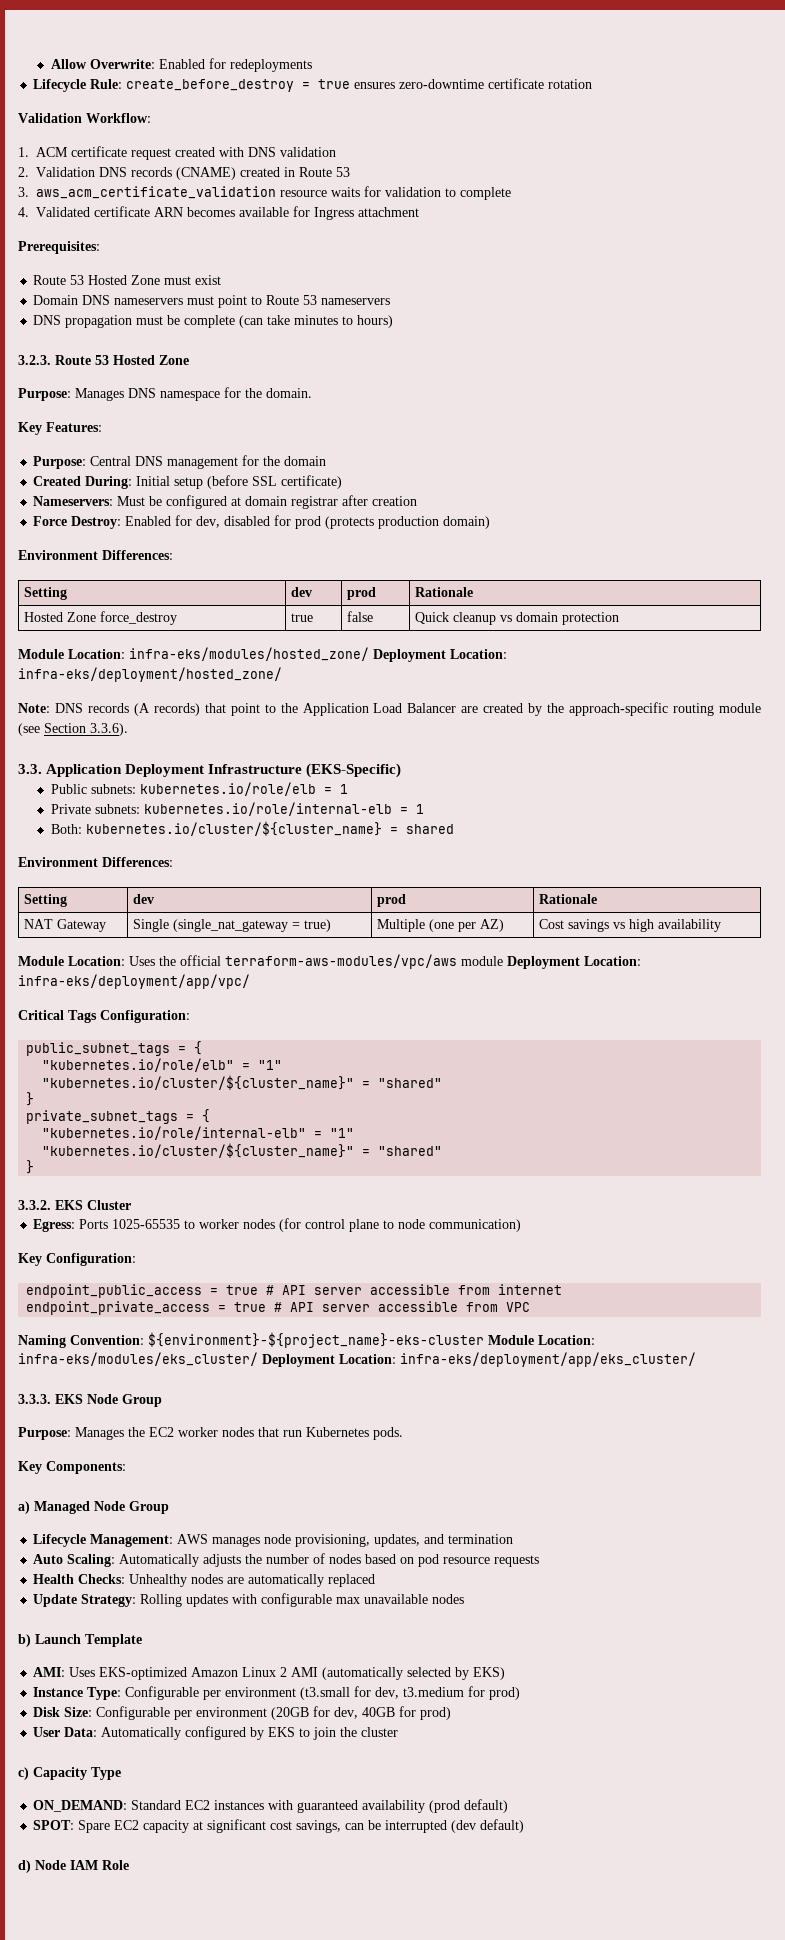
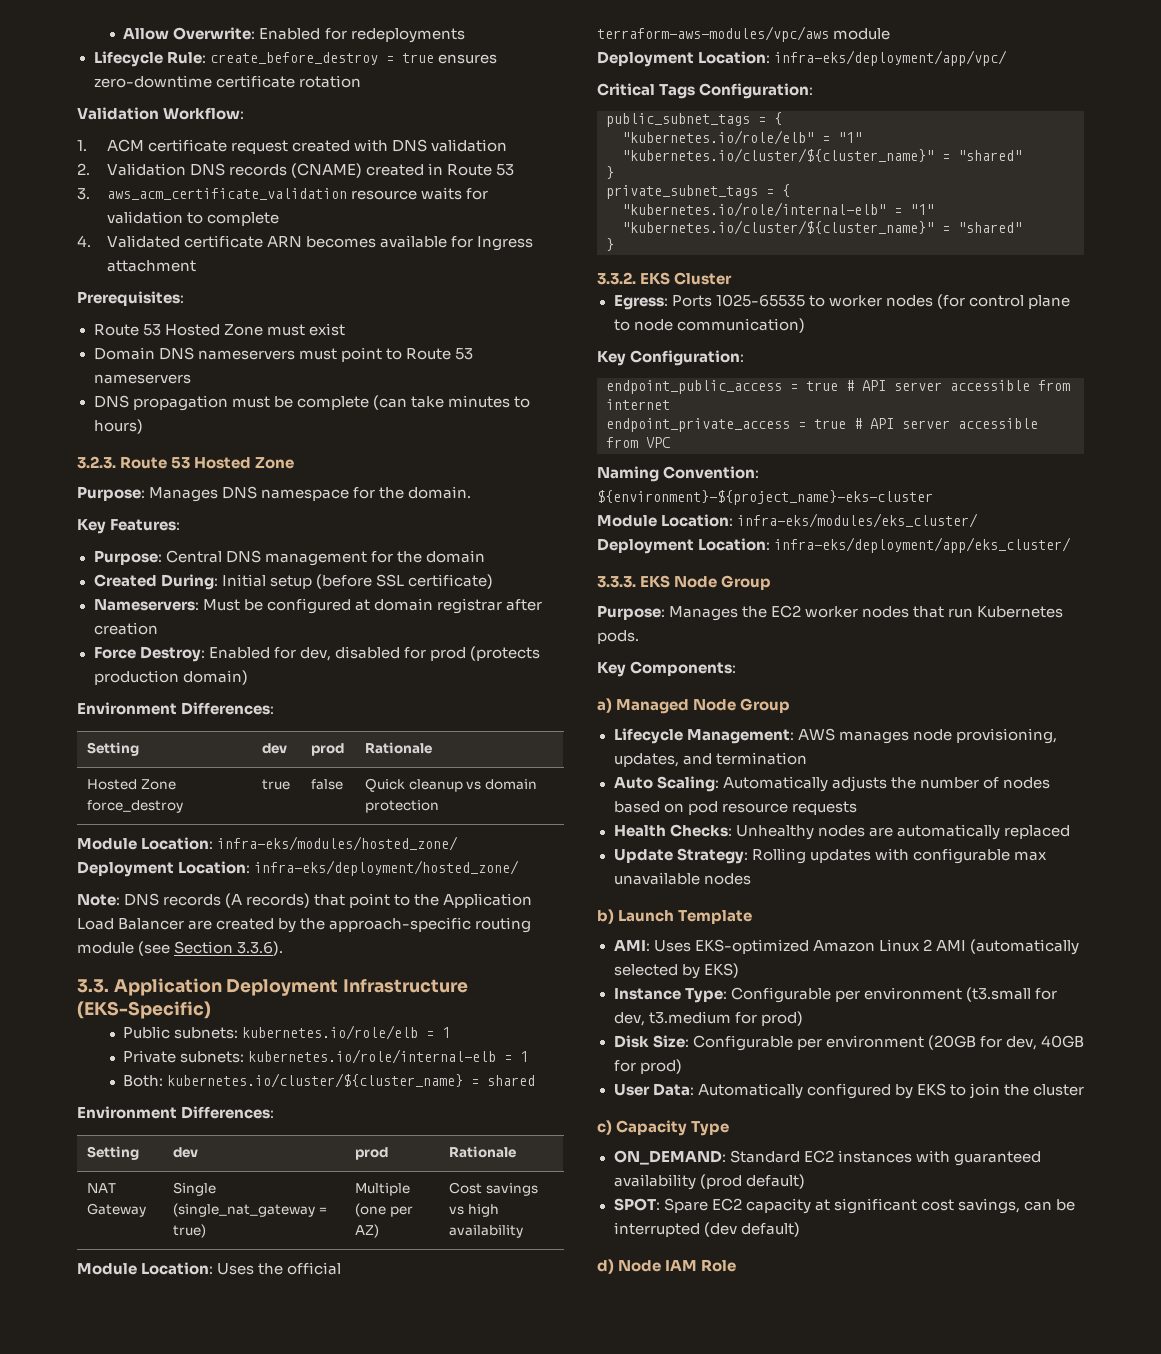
- Module Location: infra-eks/modules/hosted_zone/ Deployment Location: infra-eks/deployment/hosted_zone/
+ Module Location: infra-eks/modules/hosted_zone/
+ Deployment Location: infra-eks/deployment/hosted_zone/
- Module Location: Uses the official terraform-aws-modules/vpc/aws module Deployment Location: infra-eks/deployment/app/vpc/
+ Module Location: Uses the official terraform-aws-modules/vpc/aws module
+ Deployment Location: infra-eks/deployment/app/vpc/
- Naming Convention: ${environment}-${project_name}-eks-cluster Module Location: infra-eks/modules/eks_cluster/ Deployment Location: infra-eks/deployment/app/eks_cluster/
+ Naming Convention: ${environment}-${project_name}-eks-cluster
+ Module Location: infra-eks/modules/eks_cluster/
+ Deployment Location: infra-eks/deployment/app/eks_cluster/

